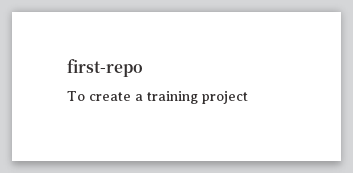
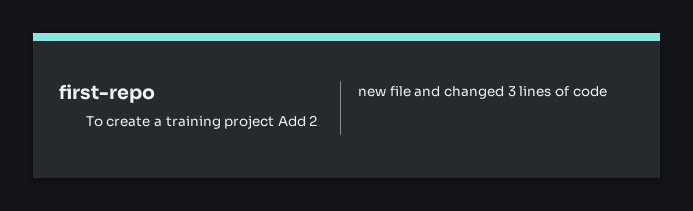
- To create a training project
+ To create a training project Add 2 new file and changed 3 lines of code

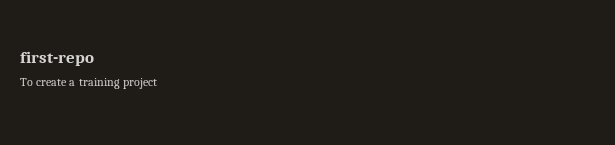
- To create a training project Add 2 new file and changed 3 lines of code
+ To create a training project

